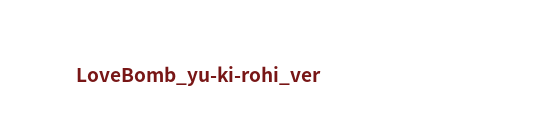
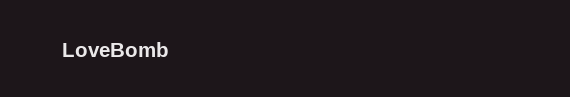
- LoveBomb_yu-ki-rohi_ver
+ LoveBomb

